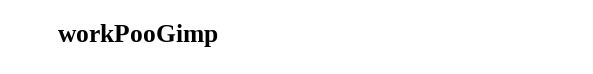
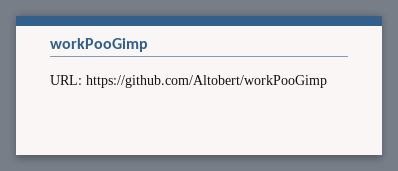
+ URL: https://github.com/Altobert/workPooGimp

